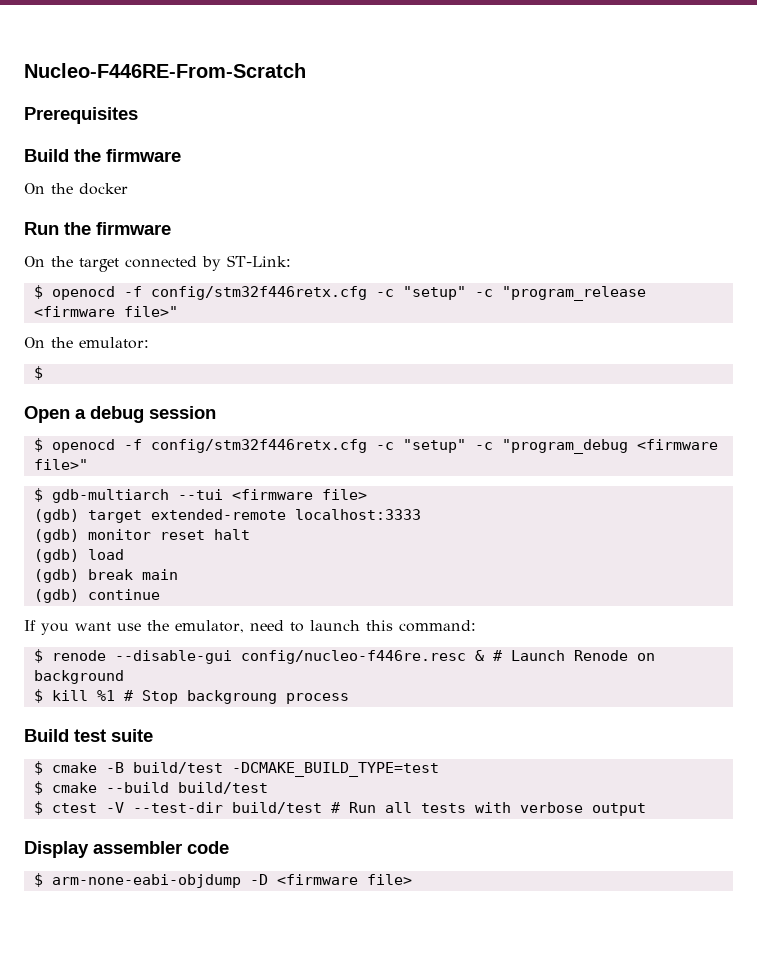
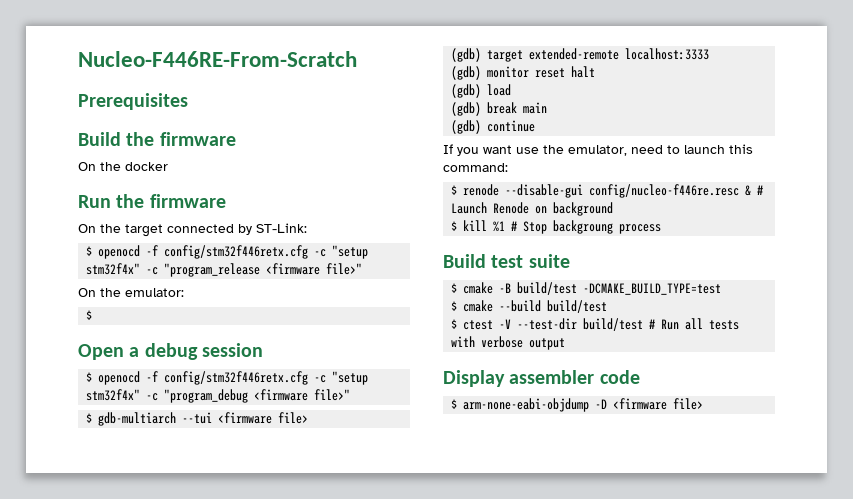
- $ openocd -f config/stm32f446retx.cfg -c "setup" -c "program_release <firmware file>"
+ $ openocd -f config/stm32f446retx.cfg -c "setup stm32f4x" -c "program_release <firmware file>"
- $ openocd -f config/stm32f446retx.cfg -c "setup" -c "program_debug <firmware file>"
+ $ openocd -f config/stm32f446retx.cfg -c "setup stm32f4x" -c "program_debug <firmware file>"

